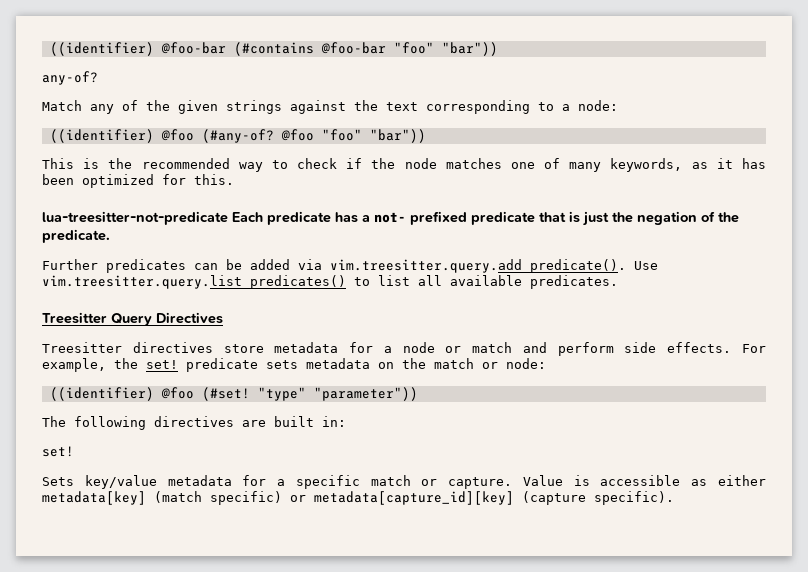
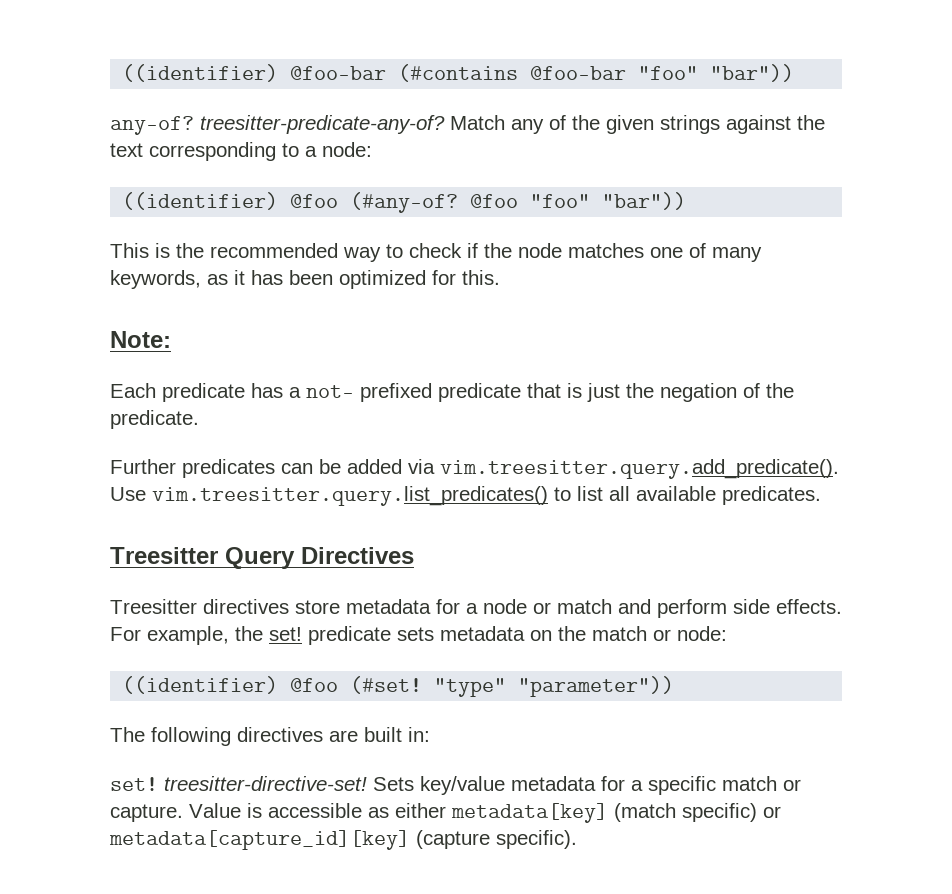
- any-of?
- Match any of the given strings against the text corresponding to a node:
+ any-of? treesitter-predicate-any-of? Match any of the given strings against the text corresponding to a node:
- lua-treesitter-not-predicate Each predicate has a not- prefixed predicate that is just the negation of the predicate.
+ Note:
+ Each predicate has a not- prefixed predicate that is just the negation of the predicate.
  The following directives are built in:
- set!
- Sets key/value metadata for a specific match or capture.
+ set! treesitter-directive-set! Sets key/value metadata for a specific match or capture.

